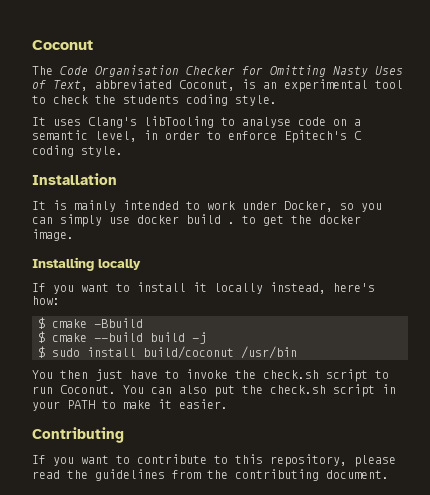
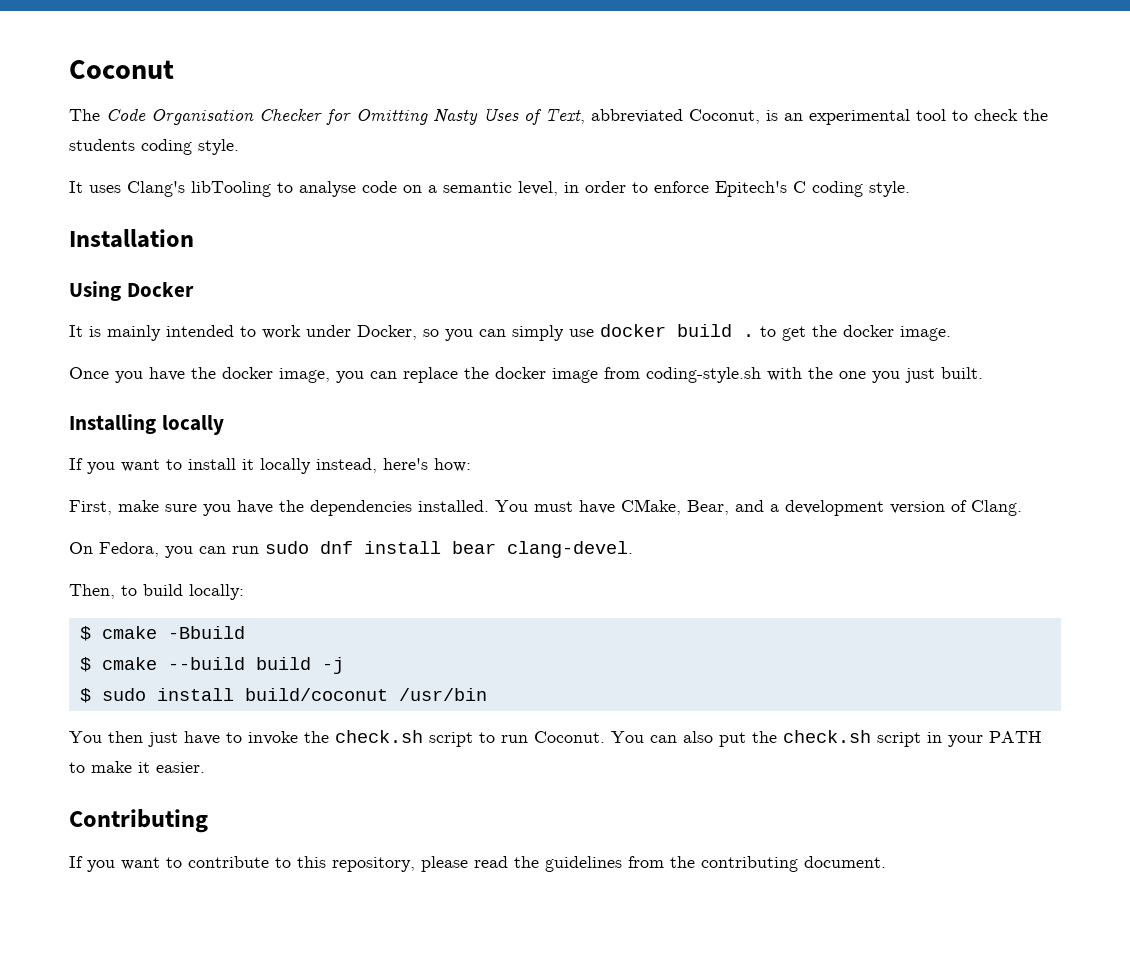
+ Using Docker
+ Once you have the docker image, you can replace the docker image from coding-style.sh with the one you just built.
+ First, make sure you have the dependencies installed. You must have CMake, Bear, and a development version of Clang.
+ On Fedora, you can run sudo dnf install bear clang-devel.
+ Then, to build locally:

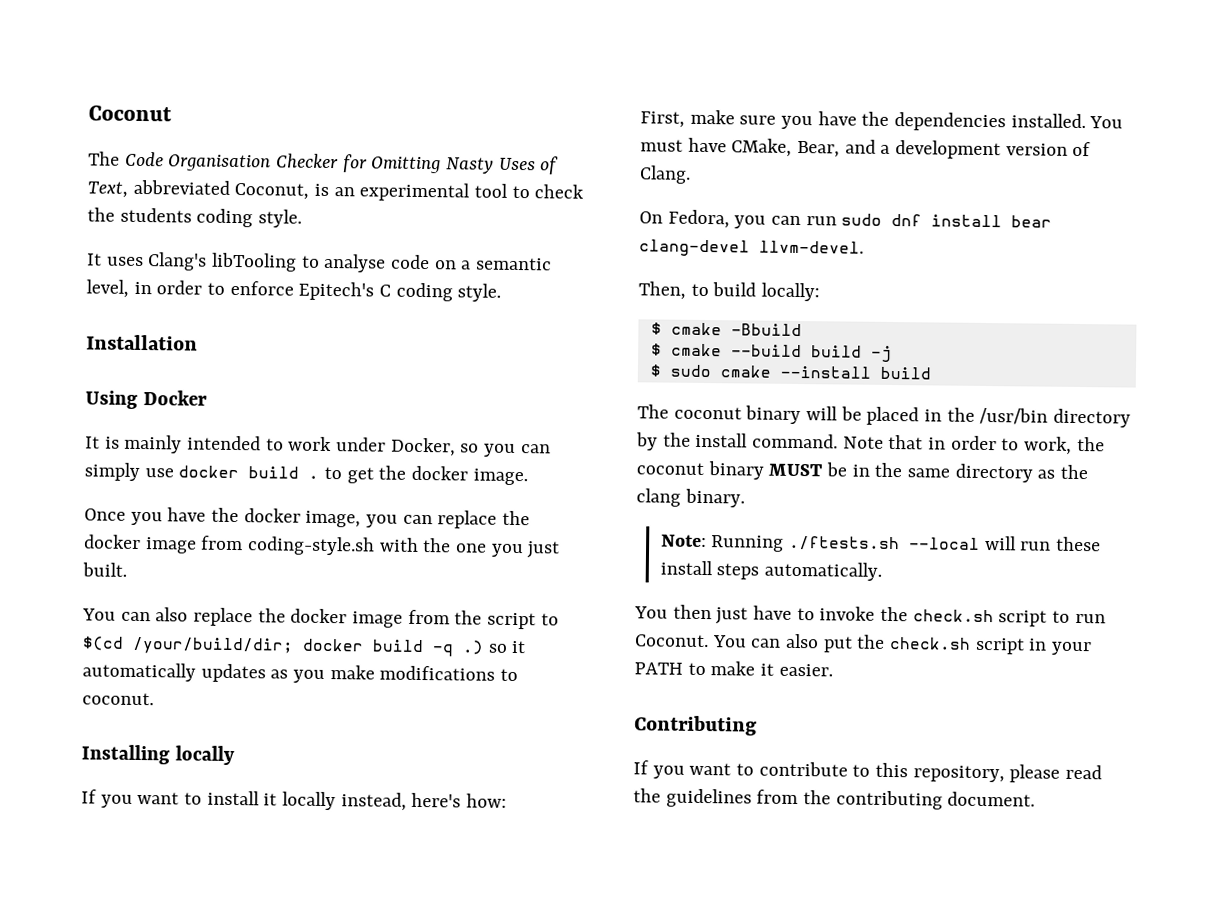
+ You can also replace the docker image from the script to $(cd /your/build/dir; docker build -q .) so it automatically updates as you make modifications to coconut.
- On Fedora, you can run sudo dnf install bear clang-devel.
+ On Fedora, you can run sudo dnf install bear clang-devel llvm-devel.
- $ sudo install build/coconut /usr/bin
+ $ sudo cmake --install build
+ The coconut binary will be placed in the /usr/bin directory by the install command. Note that in order to work, the coconut binary MUST be in the same directory as the clang binary.
+ Note: Running ./ftests.sh --local will run these install steps automatically.

